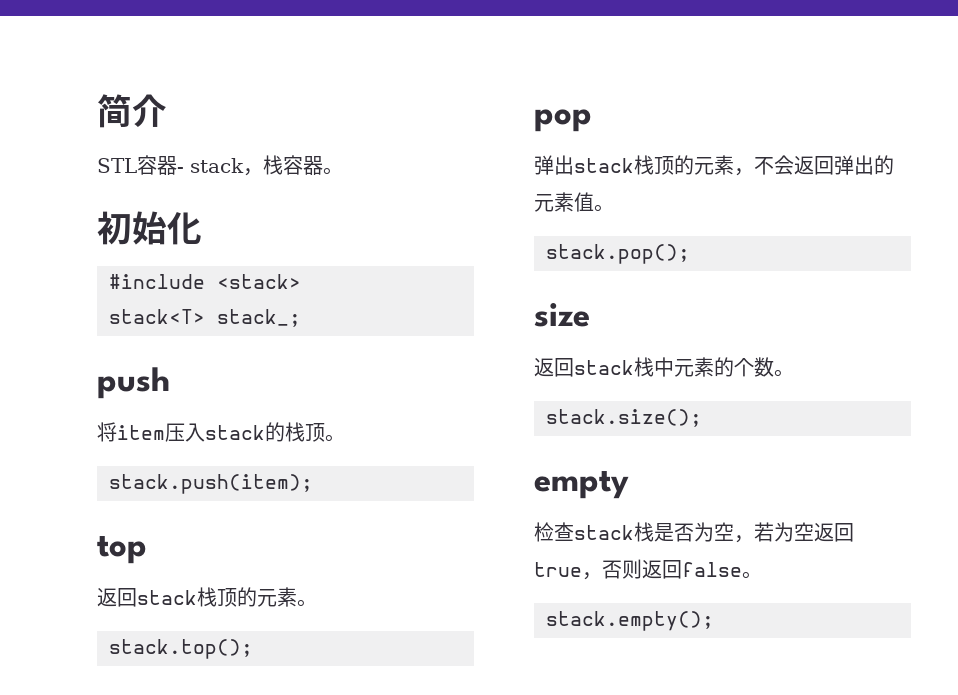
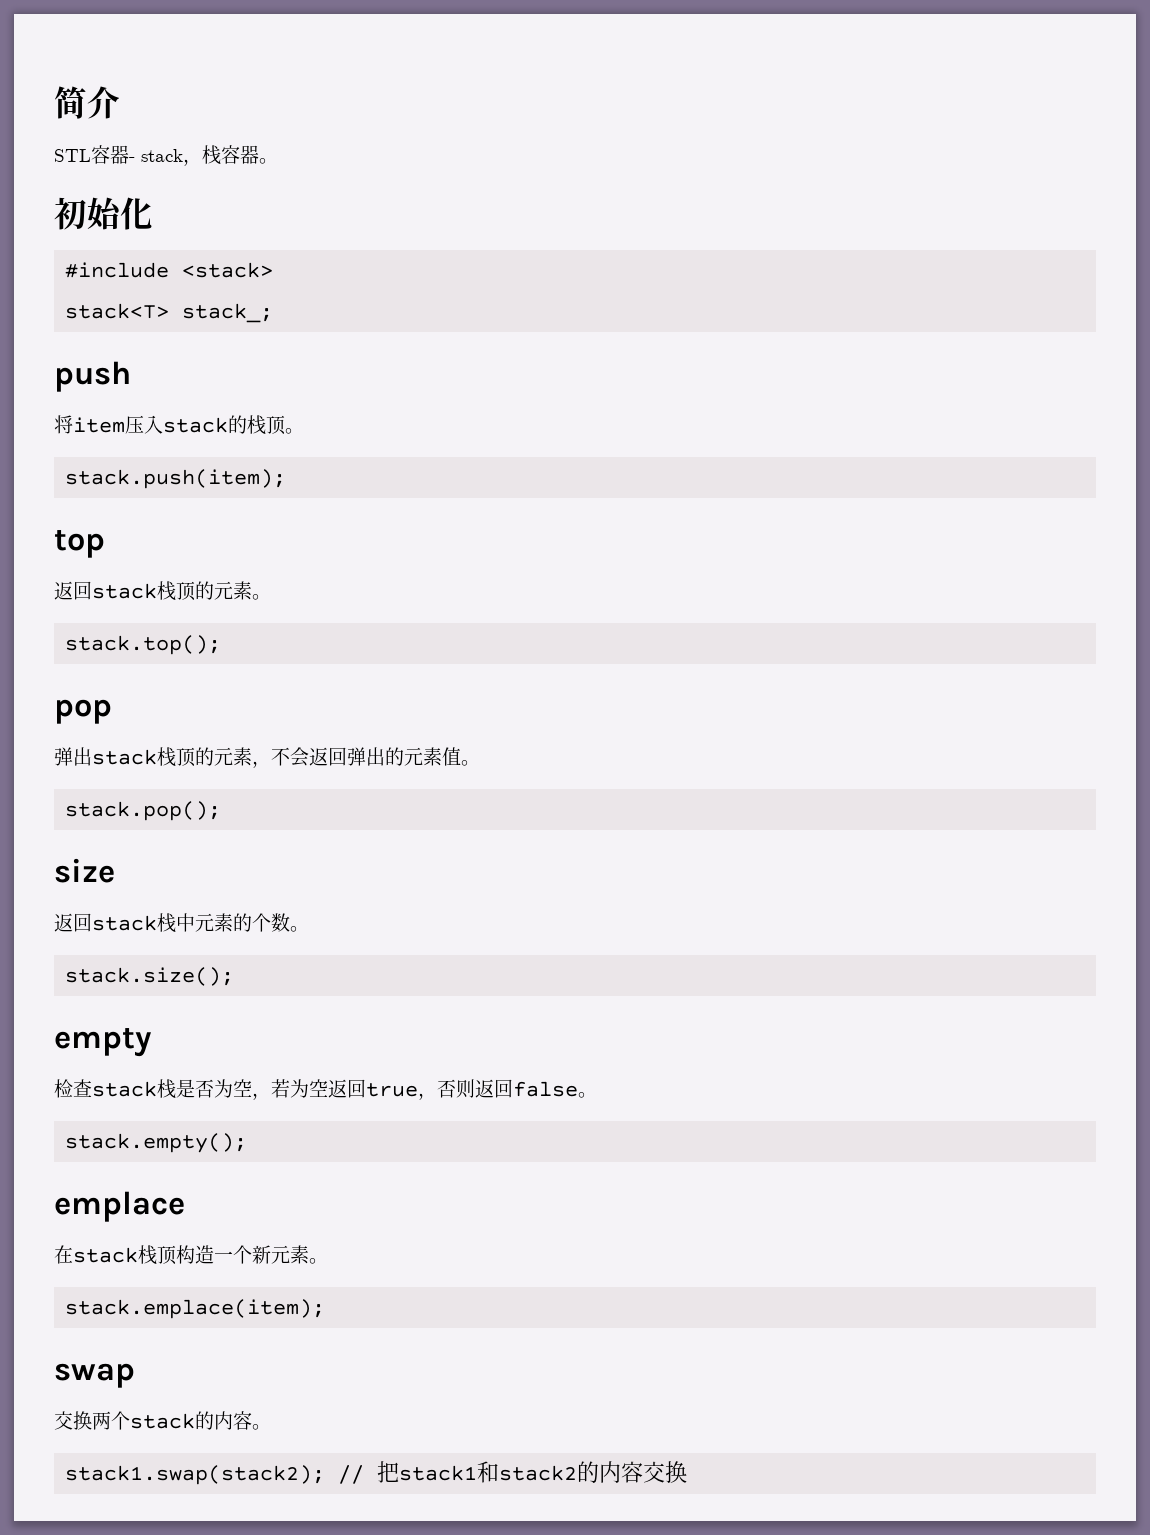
+ emplace
+ 在stack栈顶构造一个新元素。
+ stack.emplace(item);
+ swap
+ 交换两个stack的内容。
+ stack1.swap(stack2); // 把stack1和stack2的内容交换

